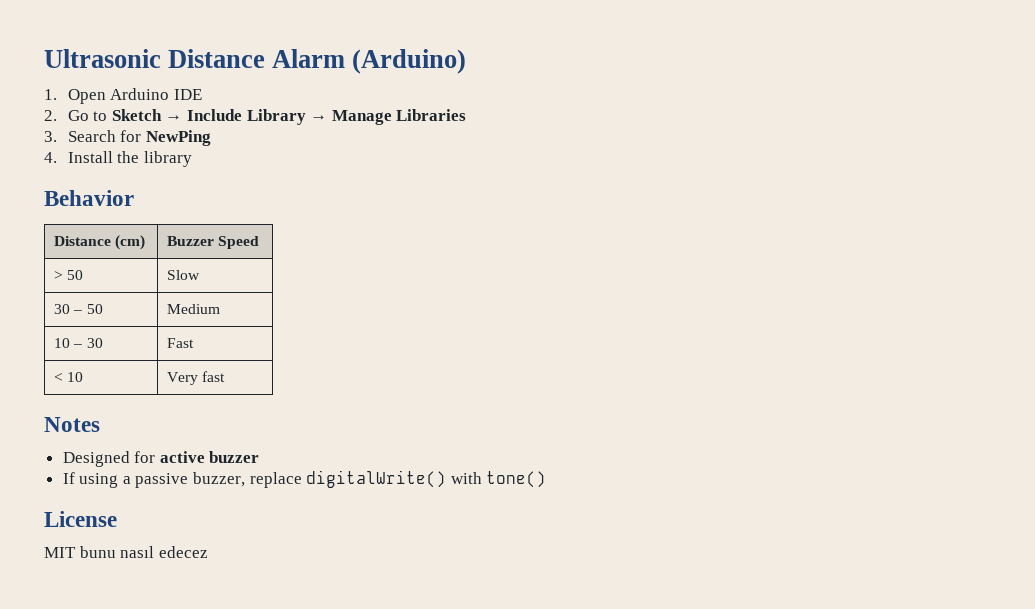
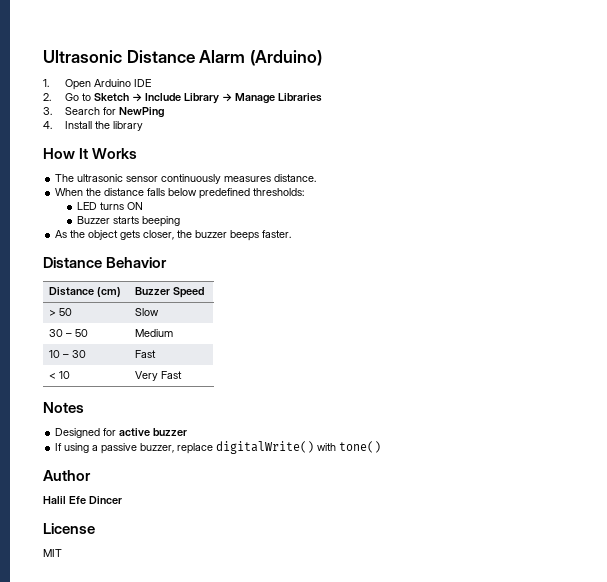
- Behavior
+ How It Works
+ The ultrasonic sensor continuously measures distance.
+ When the distance falls below predefined thresholds:
+ LED turns ON
+ Buzzer starts beeping
+ As the object gets closer, the buzzer beeps faster.
+ Distance Behavior
- < 10 | Very fast
+ < 10 | Very Fast
+ Author
+ Halil Efe Dincer
- MIT bunu nasıl edecez
+ MIT

